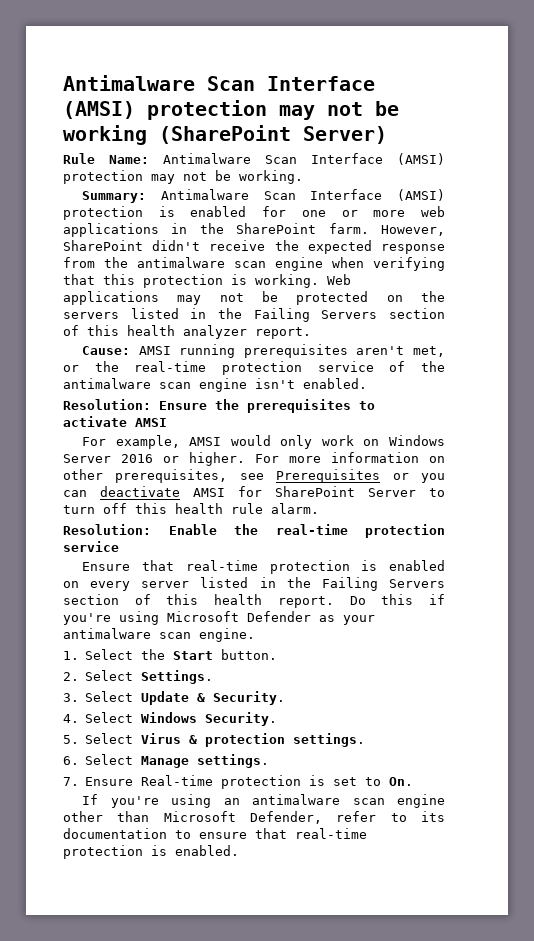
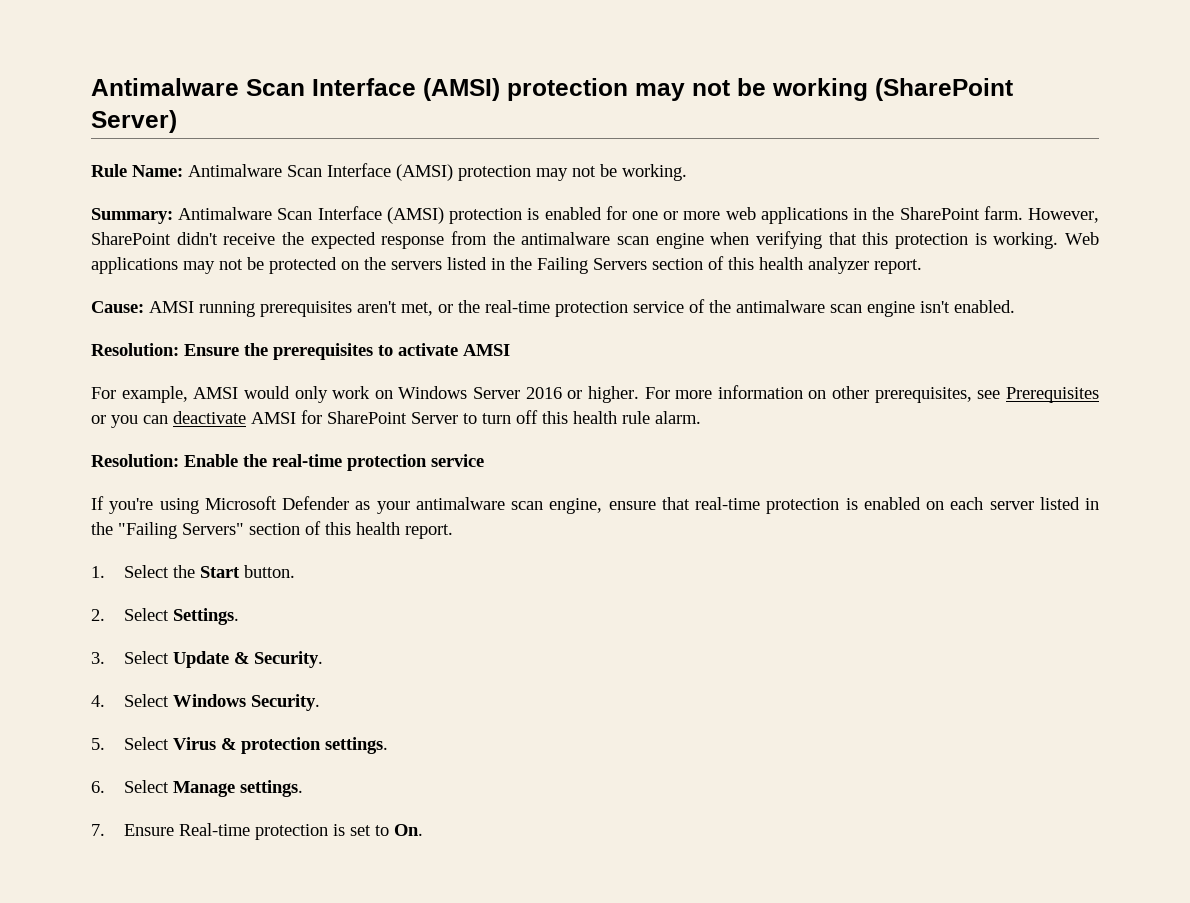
- Ensure that real-time protection is enabled on every server listed in the Failing Servers section of this health report. Do this if you're using Microsoft Defender as your antimalware scan engine.
+ If you're using Microsoft Defender as your antimalware scan engine, ensure that real-time protection is enabled on each server listed in the "Failing Servers" section of this health report.
- If you're using an antimalware scan engine other than Microsoft Defender, refer to its documentation to ensure that real-time protection is enabled.

